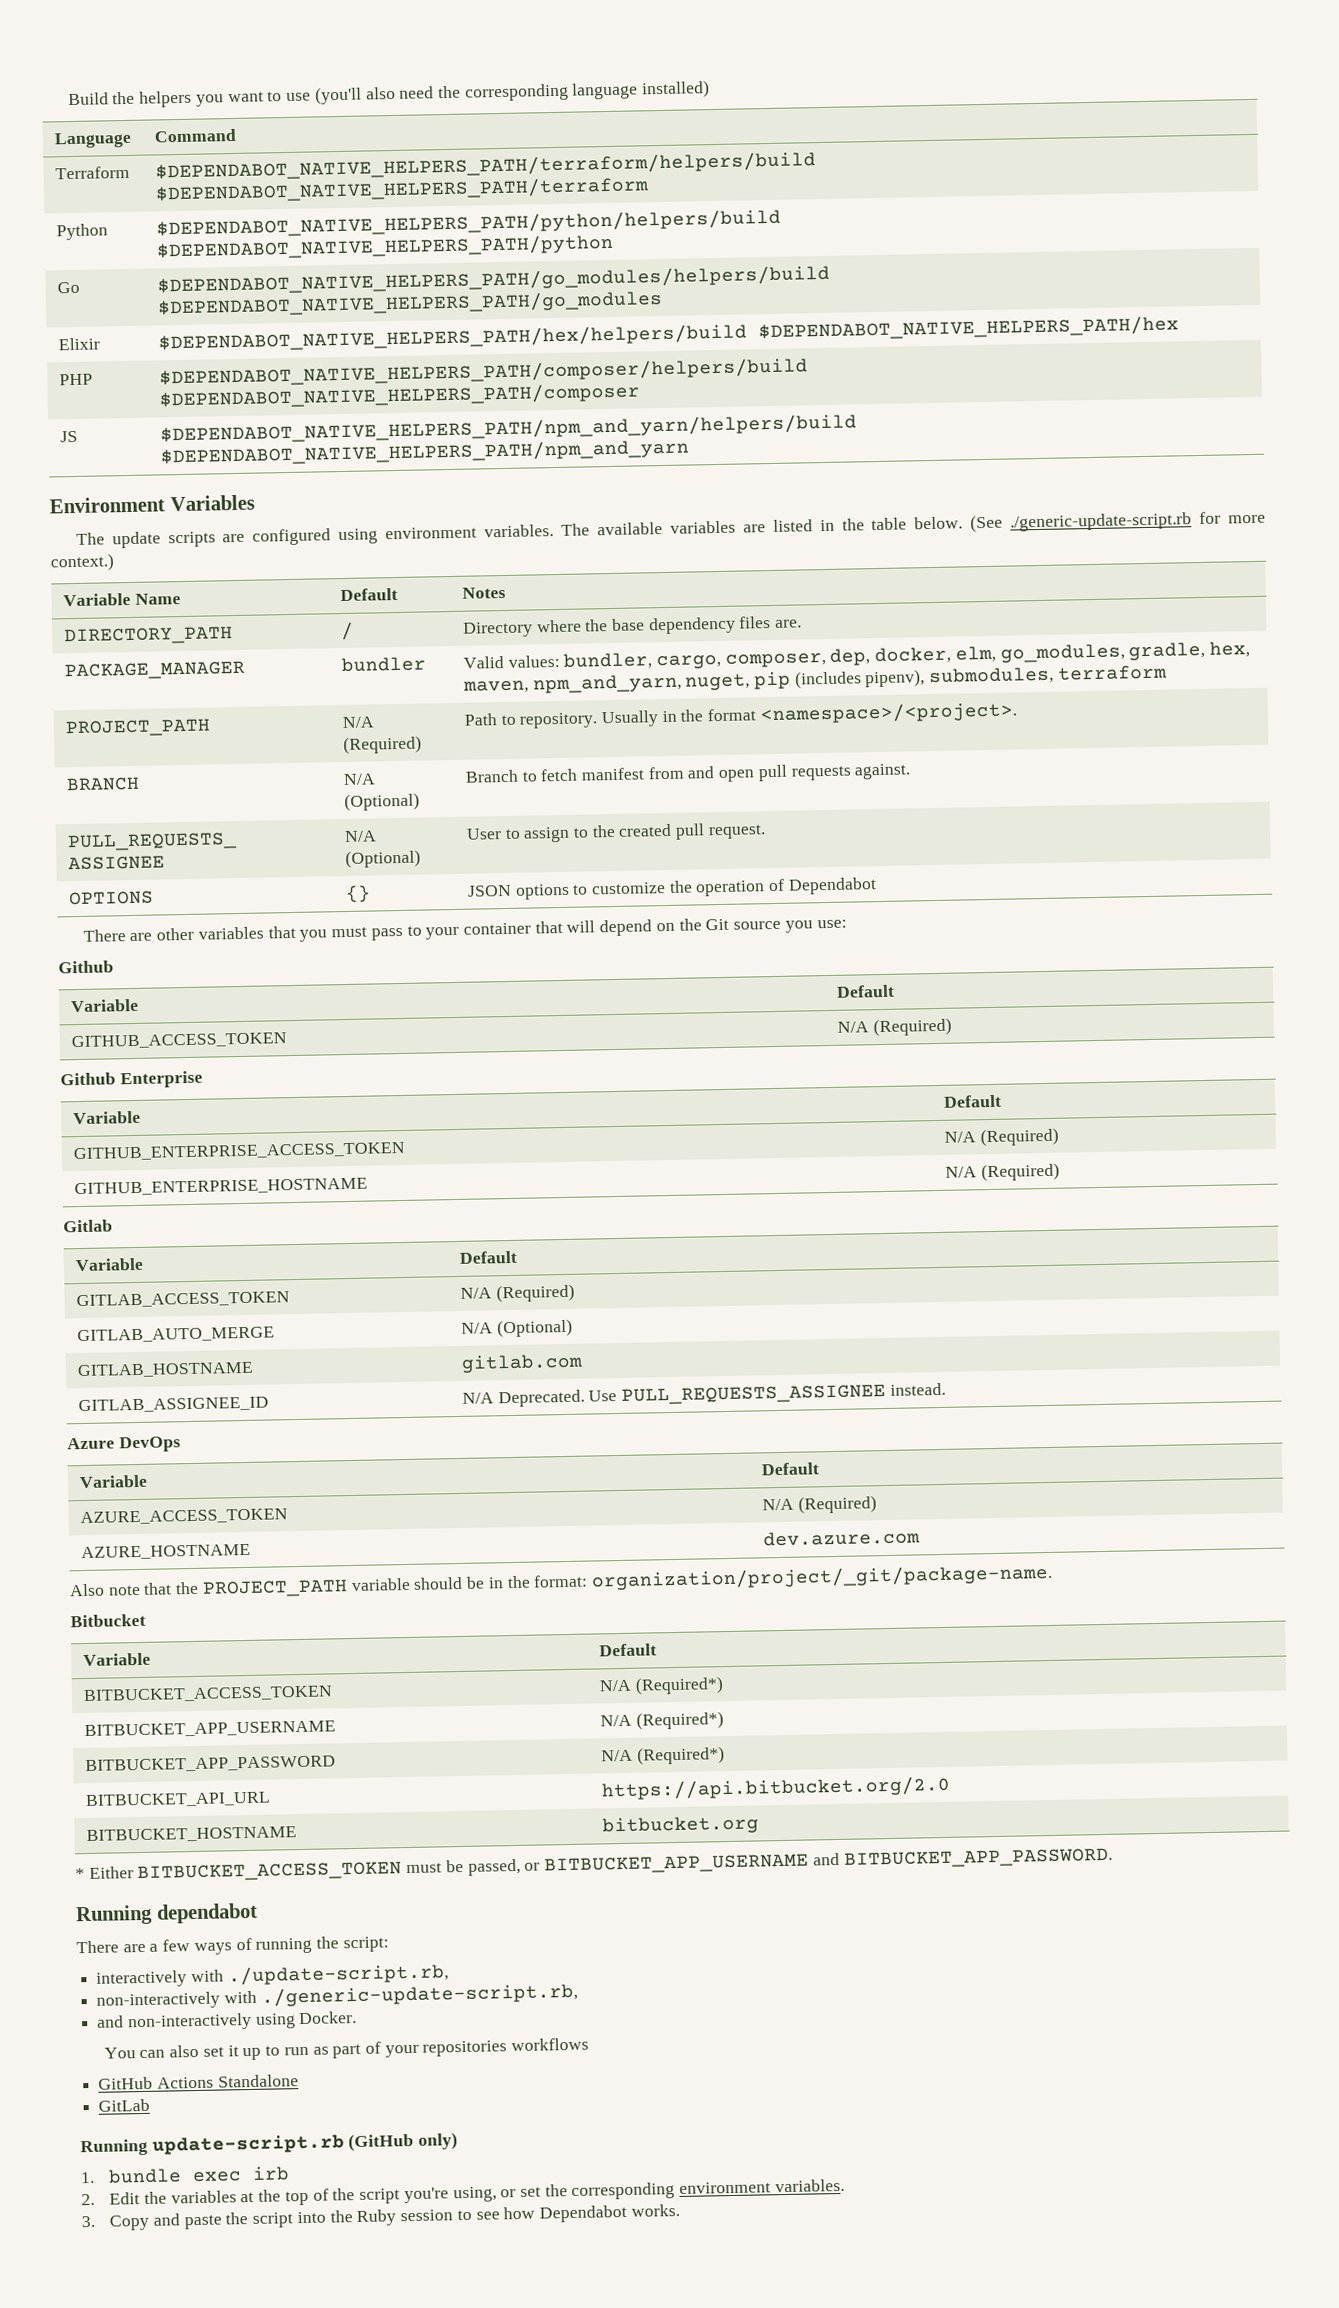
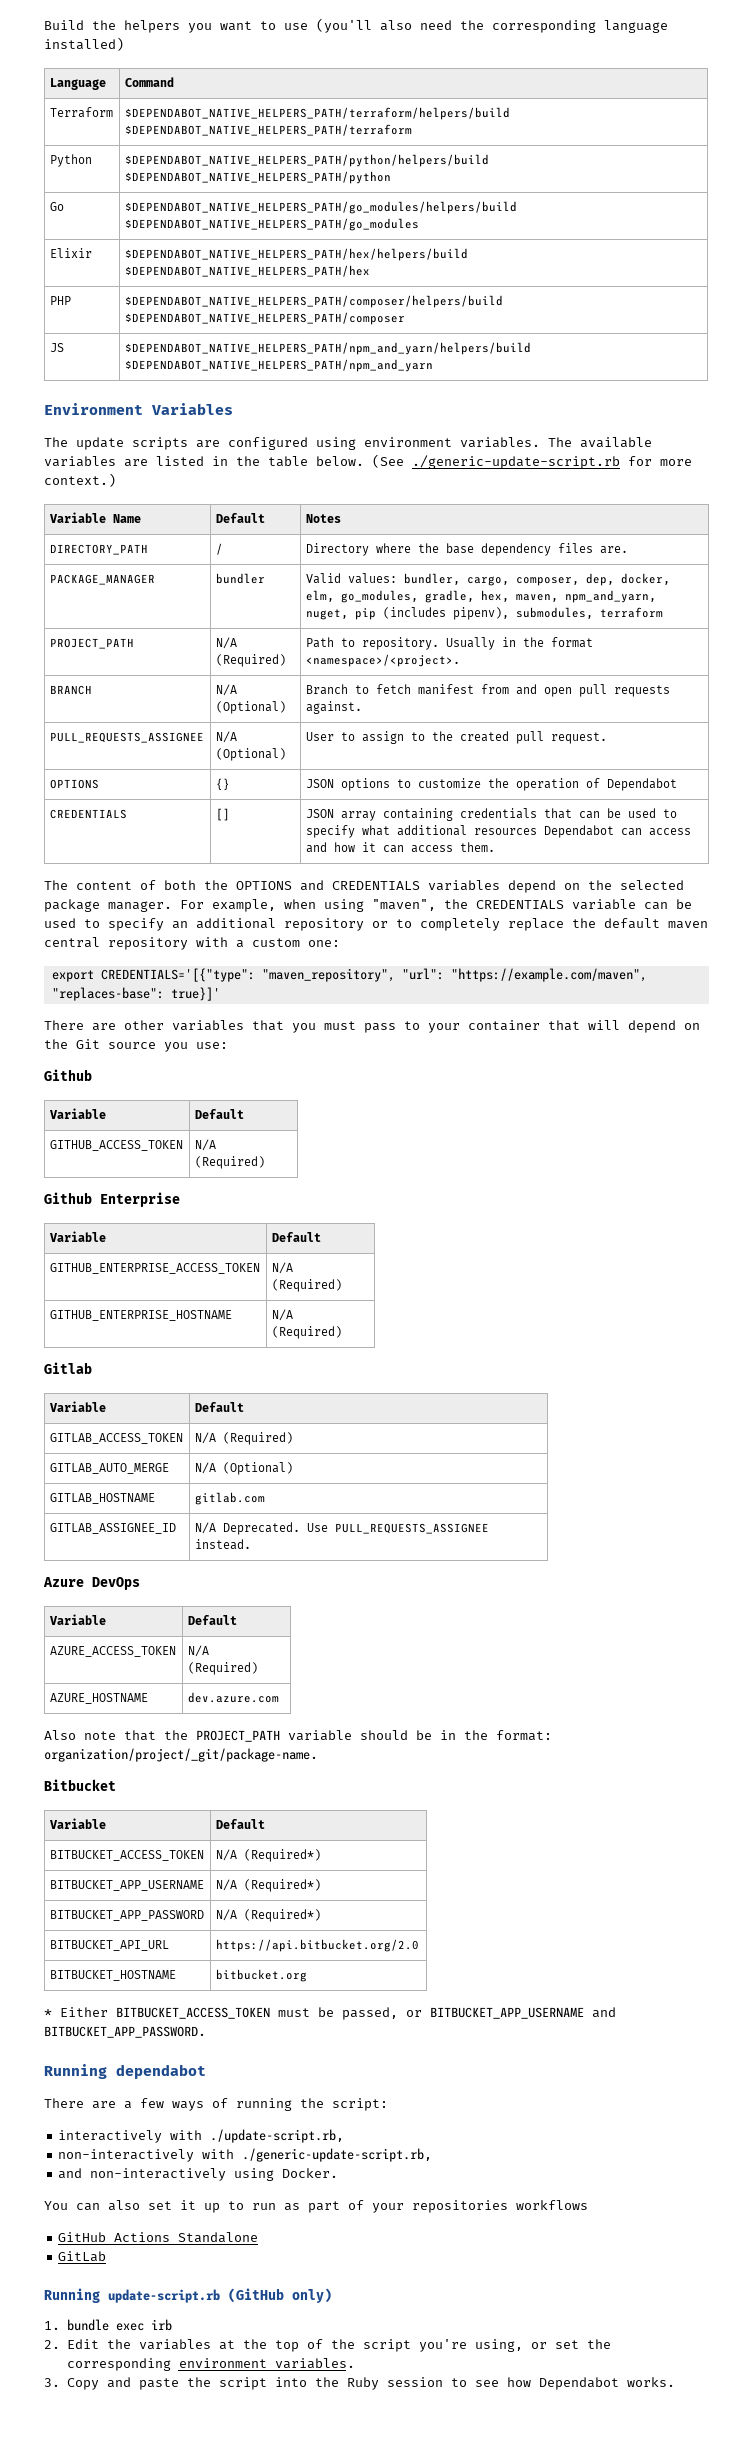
+ CREDENTIALS | [] | JSON array containing credentials that can be used to specify what additional resources Dependabot can access and how it can access them.
+ The content of both the OPTIONS and CREDENTIALS variables depend on the selected package manager. For example, when using "maven", the CREDENTIALS variable can be used to specify an additional repository or to completely replace the default maven central repository with a custom one:
+ export CREDENTIALS='[{"type": "maven_repository", "url": "https://example.com/maven", "replaces-base": true}]'

